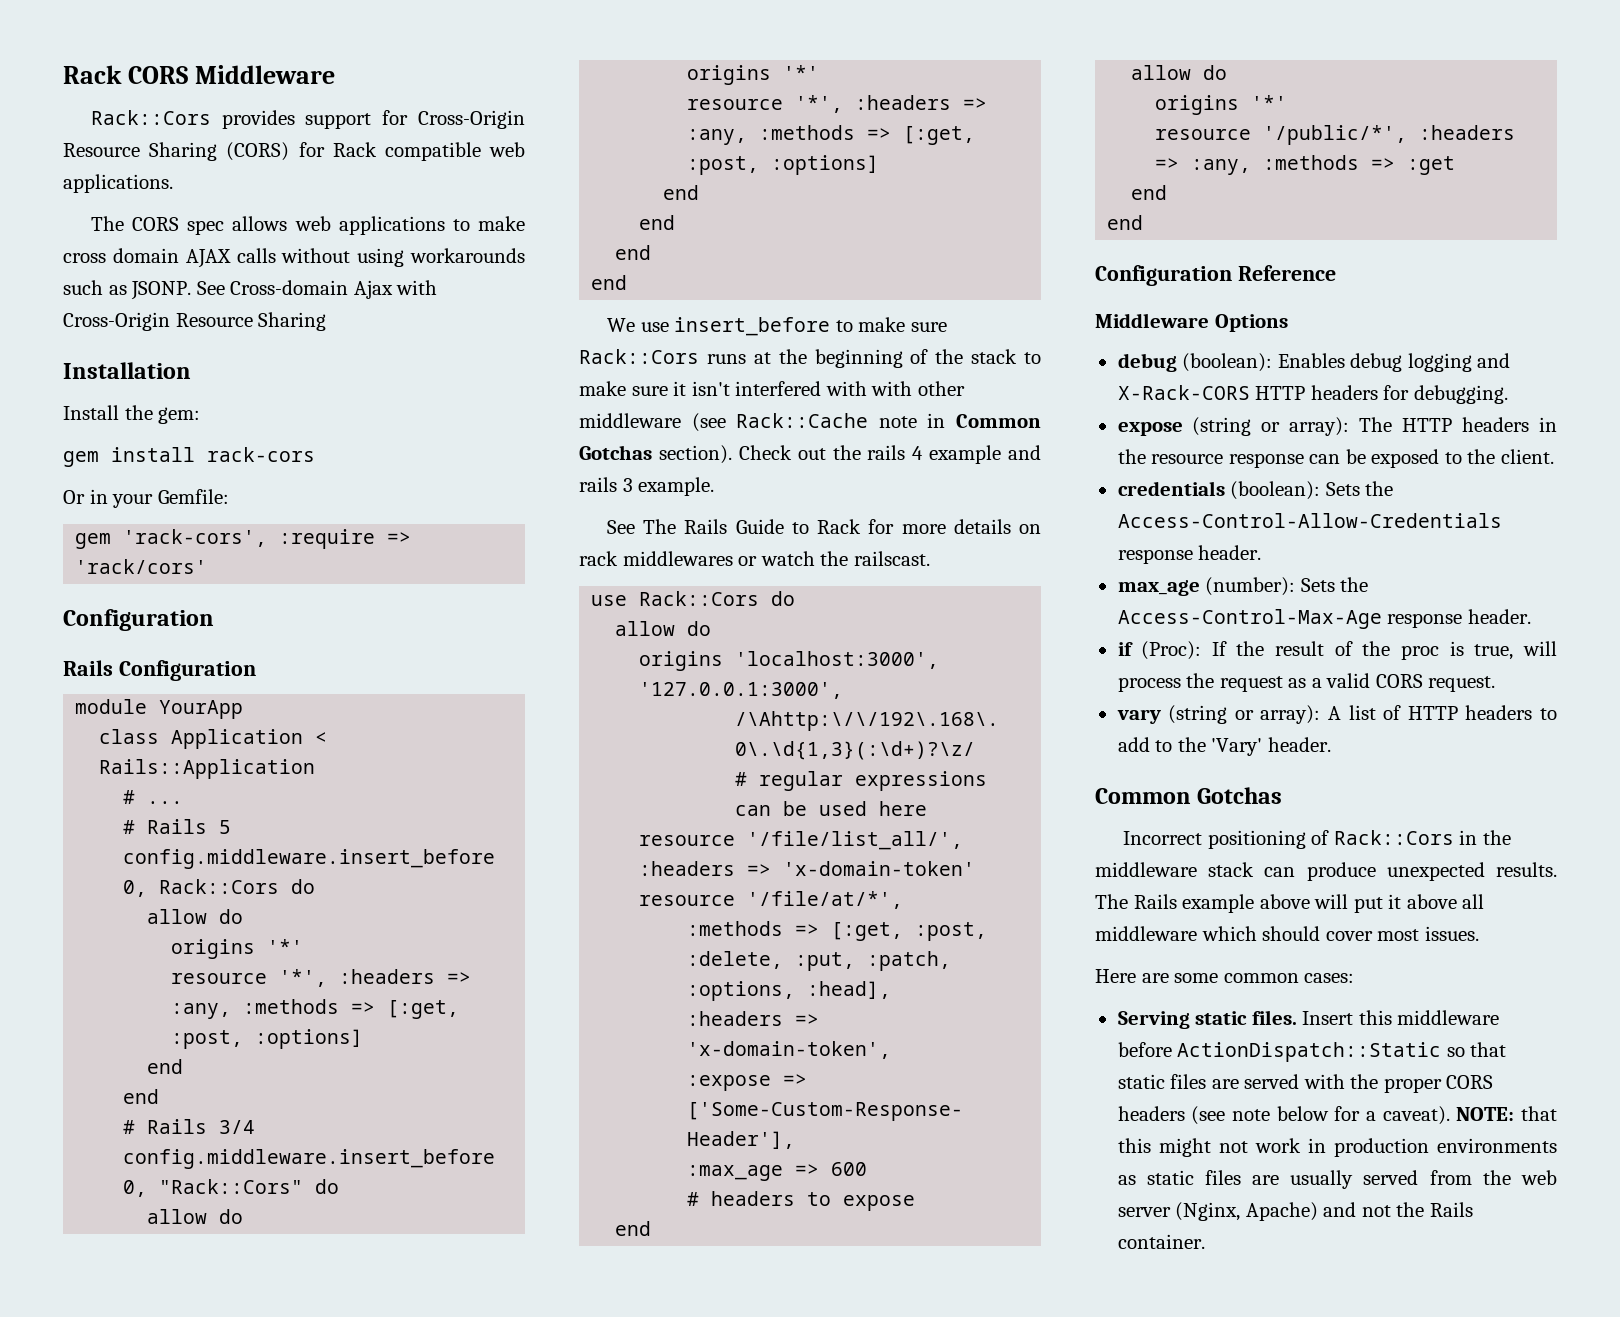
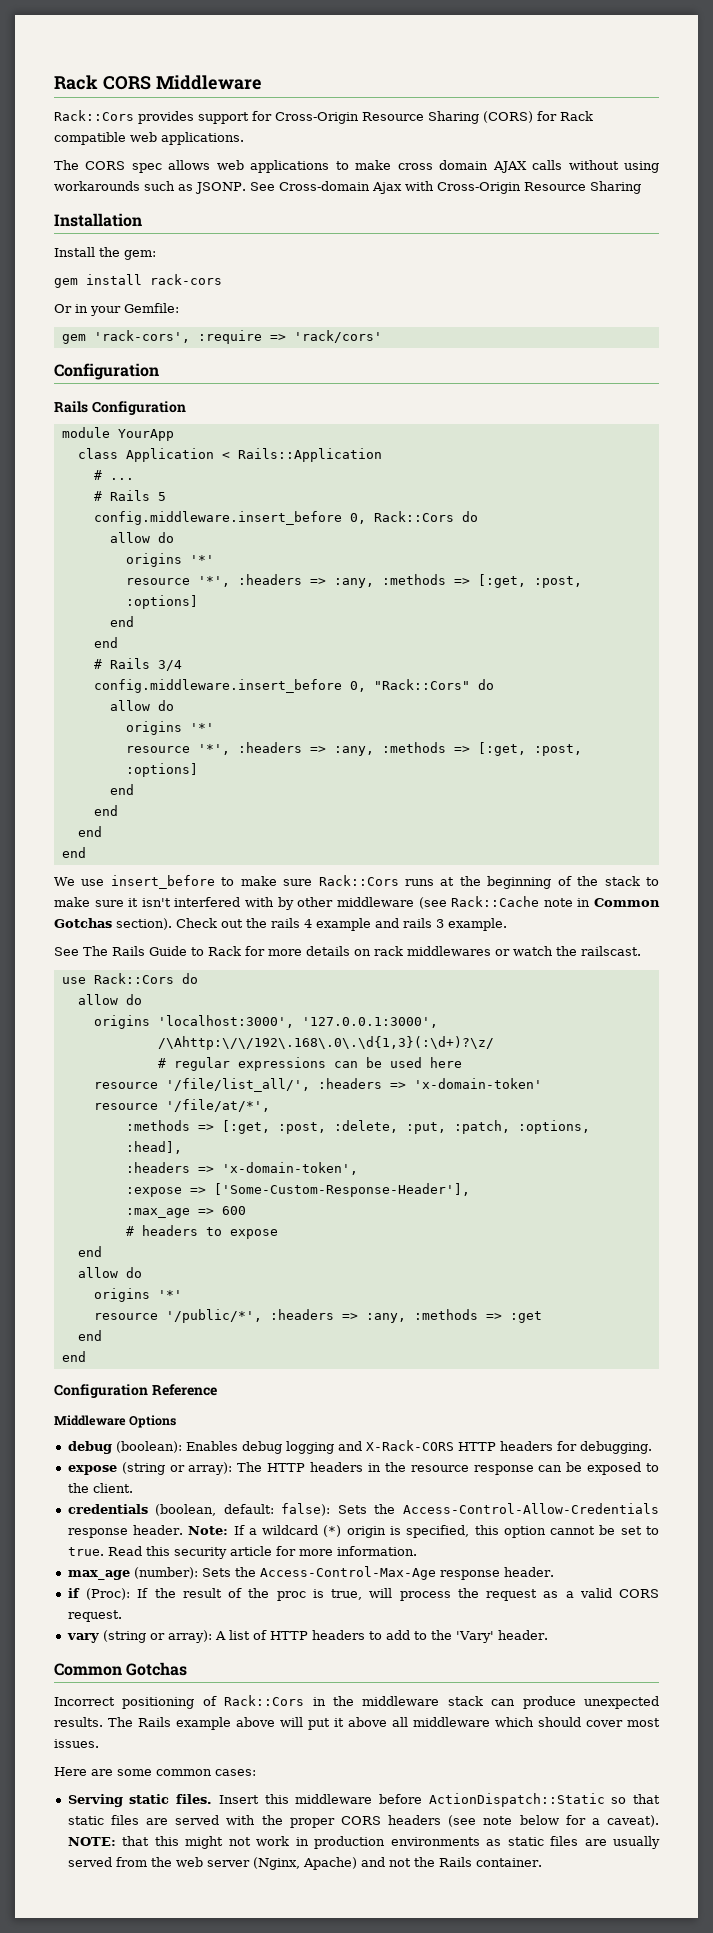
- We use insert_before to make sure Rack::Cors runs at the beginning of the stack to make sure it isn't interfered with with other middleware (see Rack::Cache note in Common Gotchas section).
+ We use insert_before to make sure Rack::Cors runs at the beginning of the stack to make sure it isn't interfered with by other middleware (see Rack::Cache note in Common Gotchas section).
- credentials (boolean): Sets the Access-Control-Allow-Credentials response header.
+ credentials (boolean, default: false): Sets the Access-Control-Allow-Credentials response header. Note: If a wildcard (*) origin is specified, this option cannot be set to true. Read this security article for more information.

